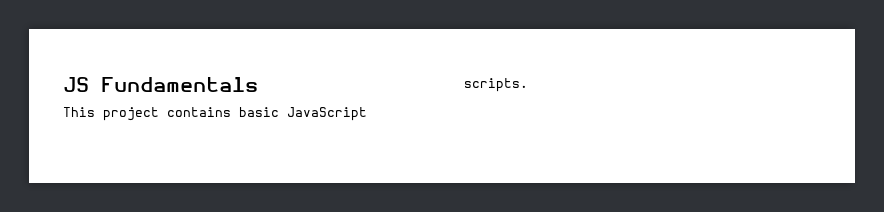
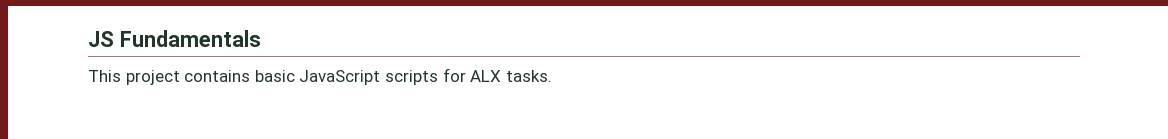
- This project contains basic JavaScript scripts.
+ This project contains basic JavaScript scripts for ALX tasks.

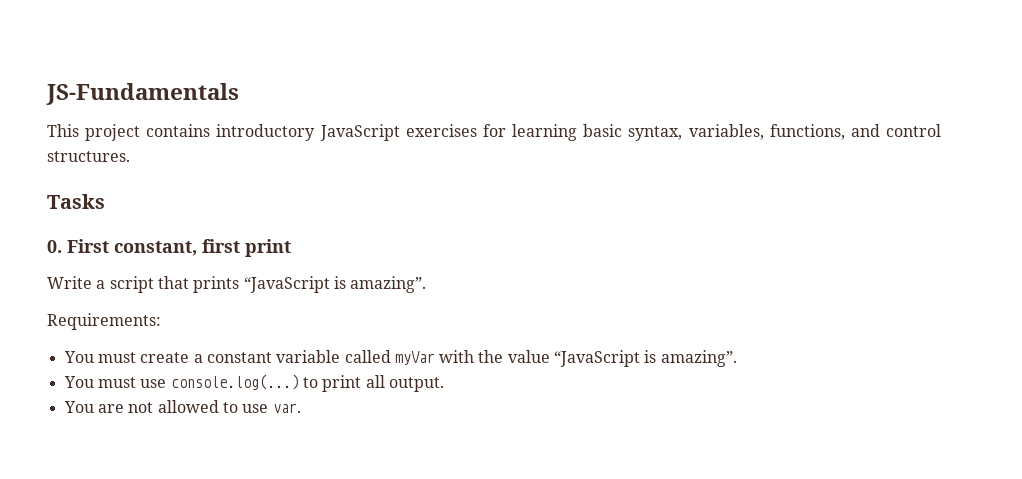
- JS Fundamentals
+ JS-Fundamentals
- This project contains basic JavaScript scripts for ALX tasks.
+ This project contains introductory JavaScript exercises for learning basic syntax, variables, functions, and control structures.
+ Tasks
+ 0. First constant, first print
+ Write a script that prints “JavaScript is amazing”.
+ Requirements:
+ You must create a constant variable called myVar with the value “JavaScript is amazing”.
+ You must use console.log(...) to print all output.
+ You are not allowed to use var.

